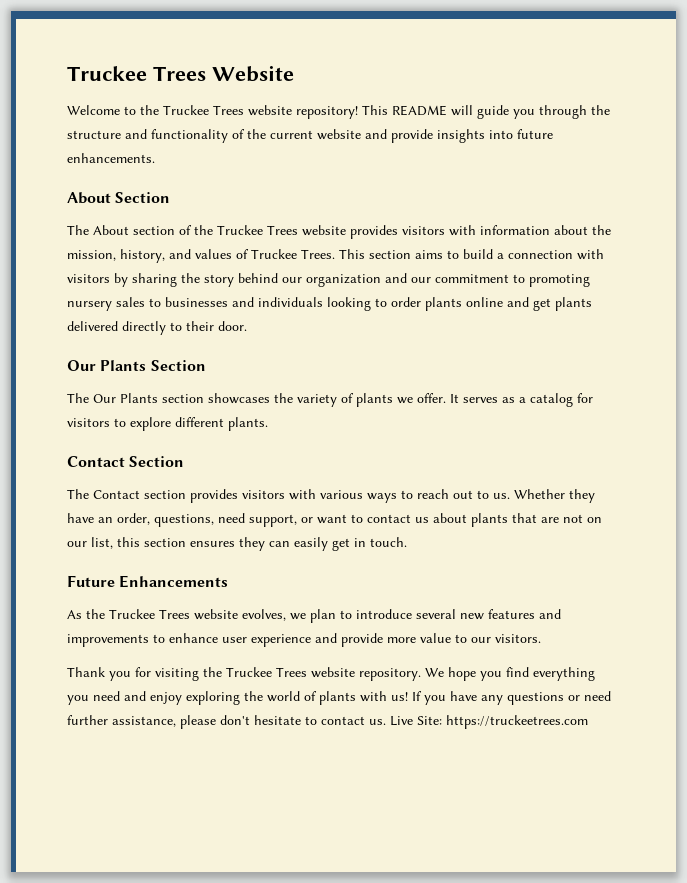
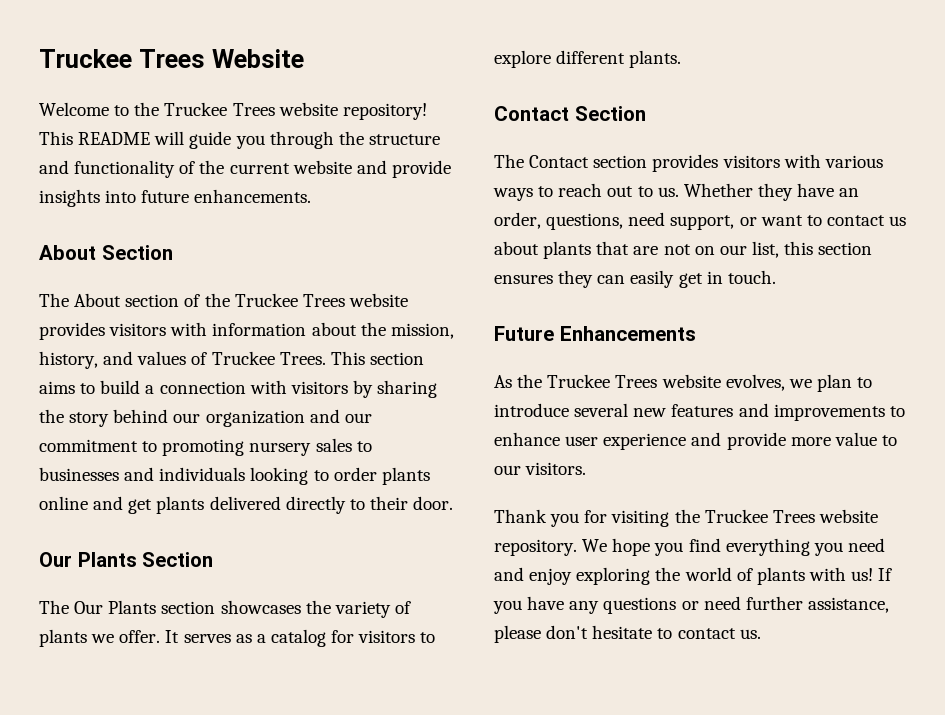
- Live Site: https://truckeetrees.com

